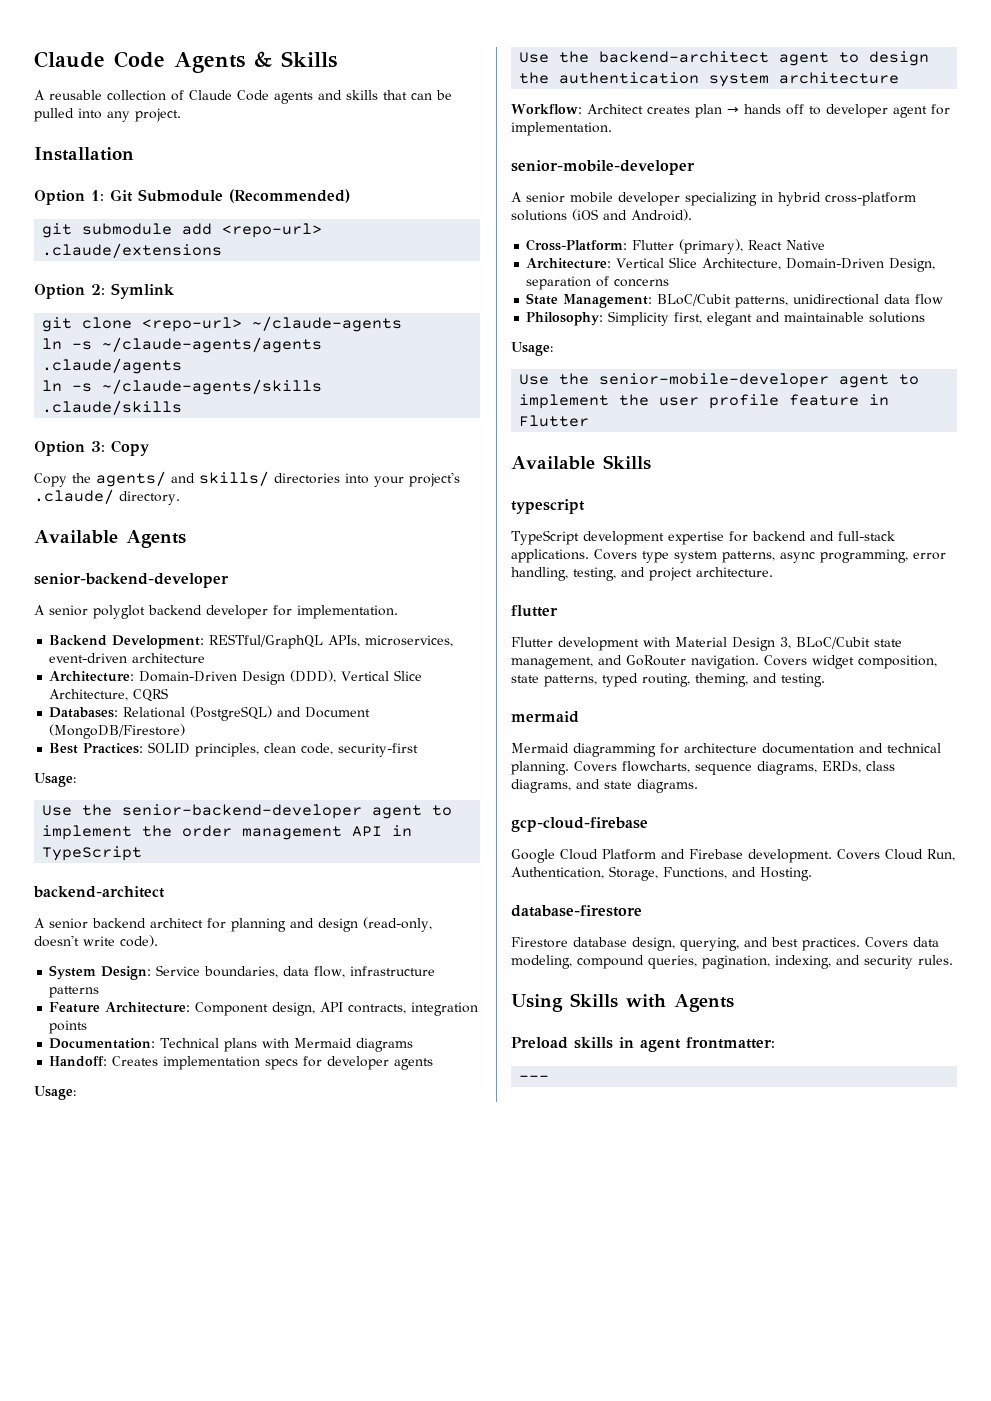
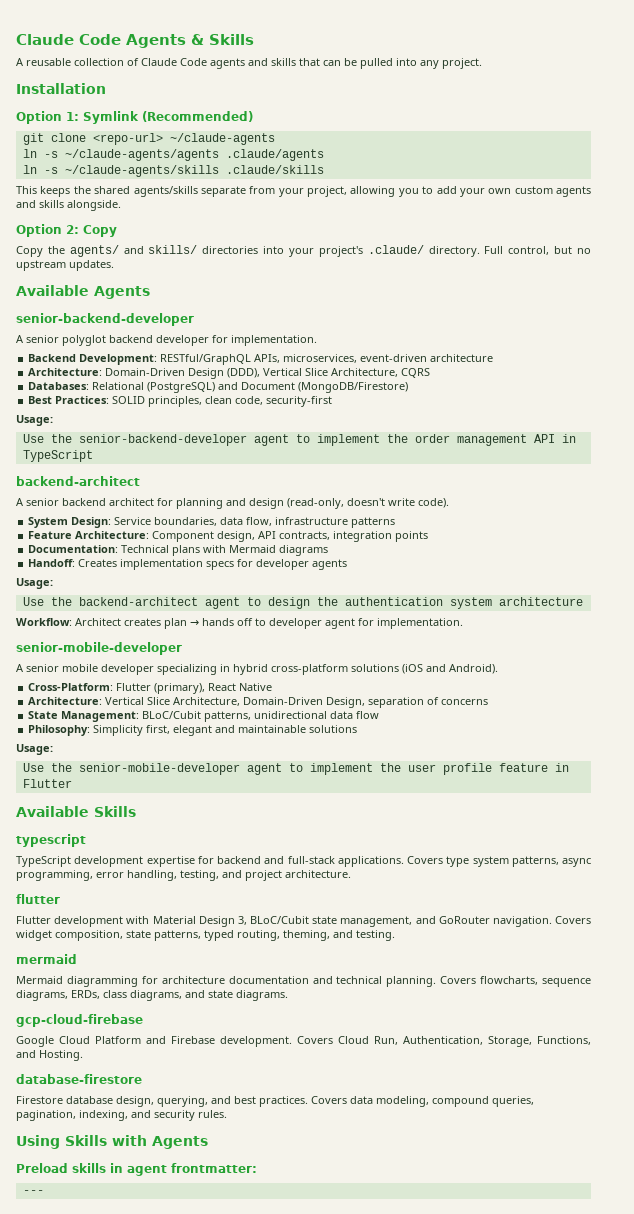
- Option 1: Git Submodule (Recommended)
+ Option 1: Symlink (Recommended)
- git submodule add <repo-url> .claude/extensions
- Option 2: Symlink
- Option 3: Copy
+ This keeps the shared agents/skills separate from your project, allowing you to add your own custom agents and skills alongside.
+ Option 2: Copy
+ Full control, but no upstream updates.

